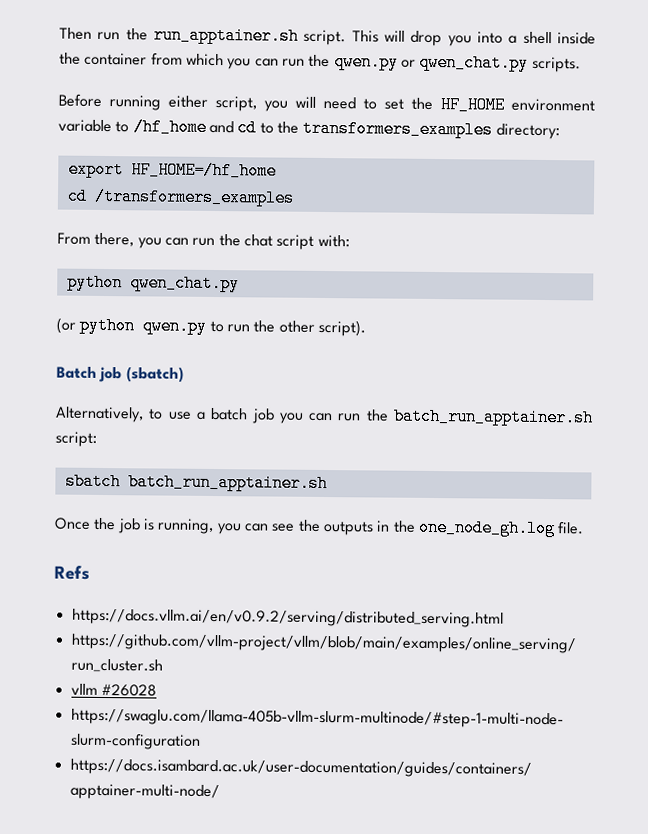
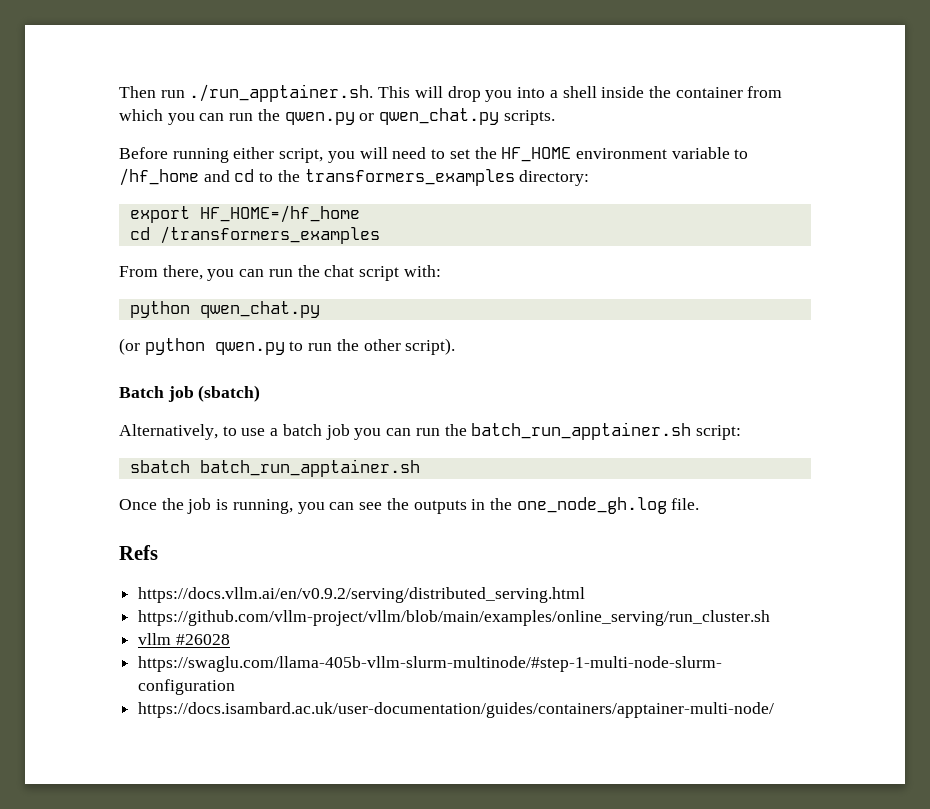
- Then run the run_apptainer.sh script. This will drop you into a shell inside the container from which you can run the qwen.py or qwen_chat.py scripts.
+ Then run ./run_apptainer.sh. This will drop you into a shell inside the container from which you can run the qwen.py or qwen_chat.py scripts.

